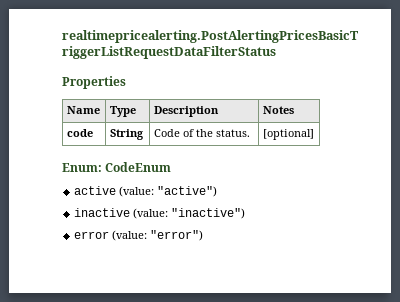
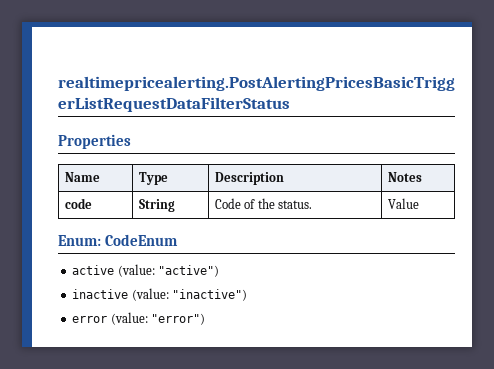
- code | String | Code of the status. | [optional]
+ code | String | Code of the status. | Value

